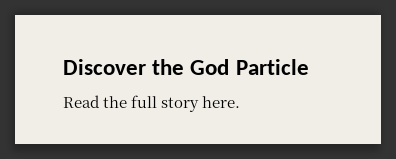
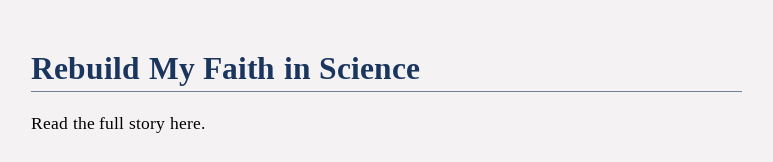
- Discover the God Particle
+ Rebuild My Faith in Science

